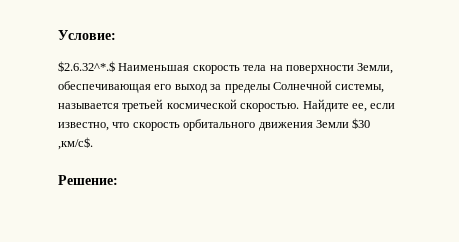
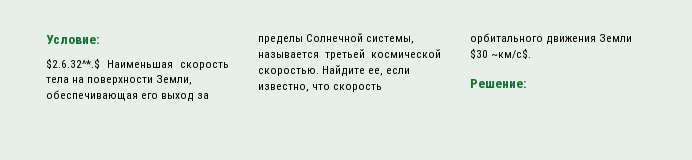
- Найдите ее, если известно, что скорость орбитального движения Земли $30 ,км/с$.
+ Найдите ее, если известно, что скорость орбитального движения Земли $30 ~км/с$.

